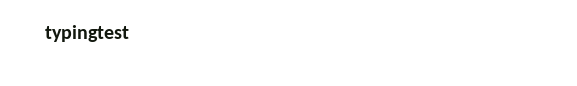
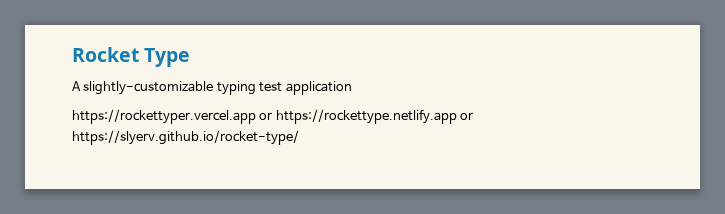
- typingtest
+ Rocket Type
+ A slightly-customizable typing test application
+ https://rockettyper.vercel.app or https://rockettype.netlify.app or https://slyerv.github.io/rocket-type/

